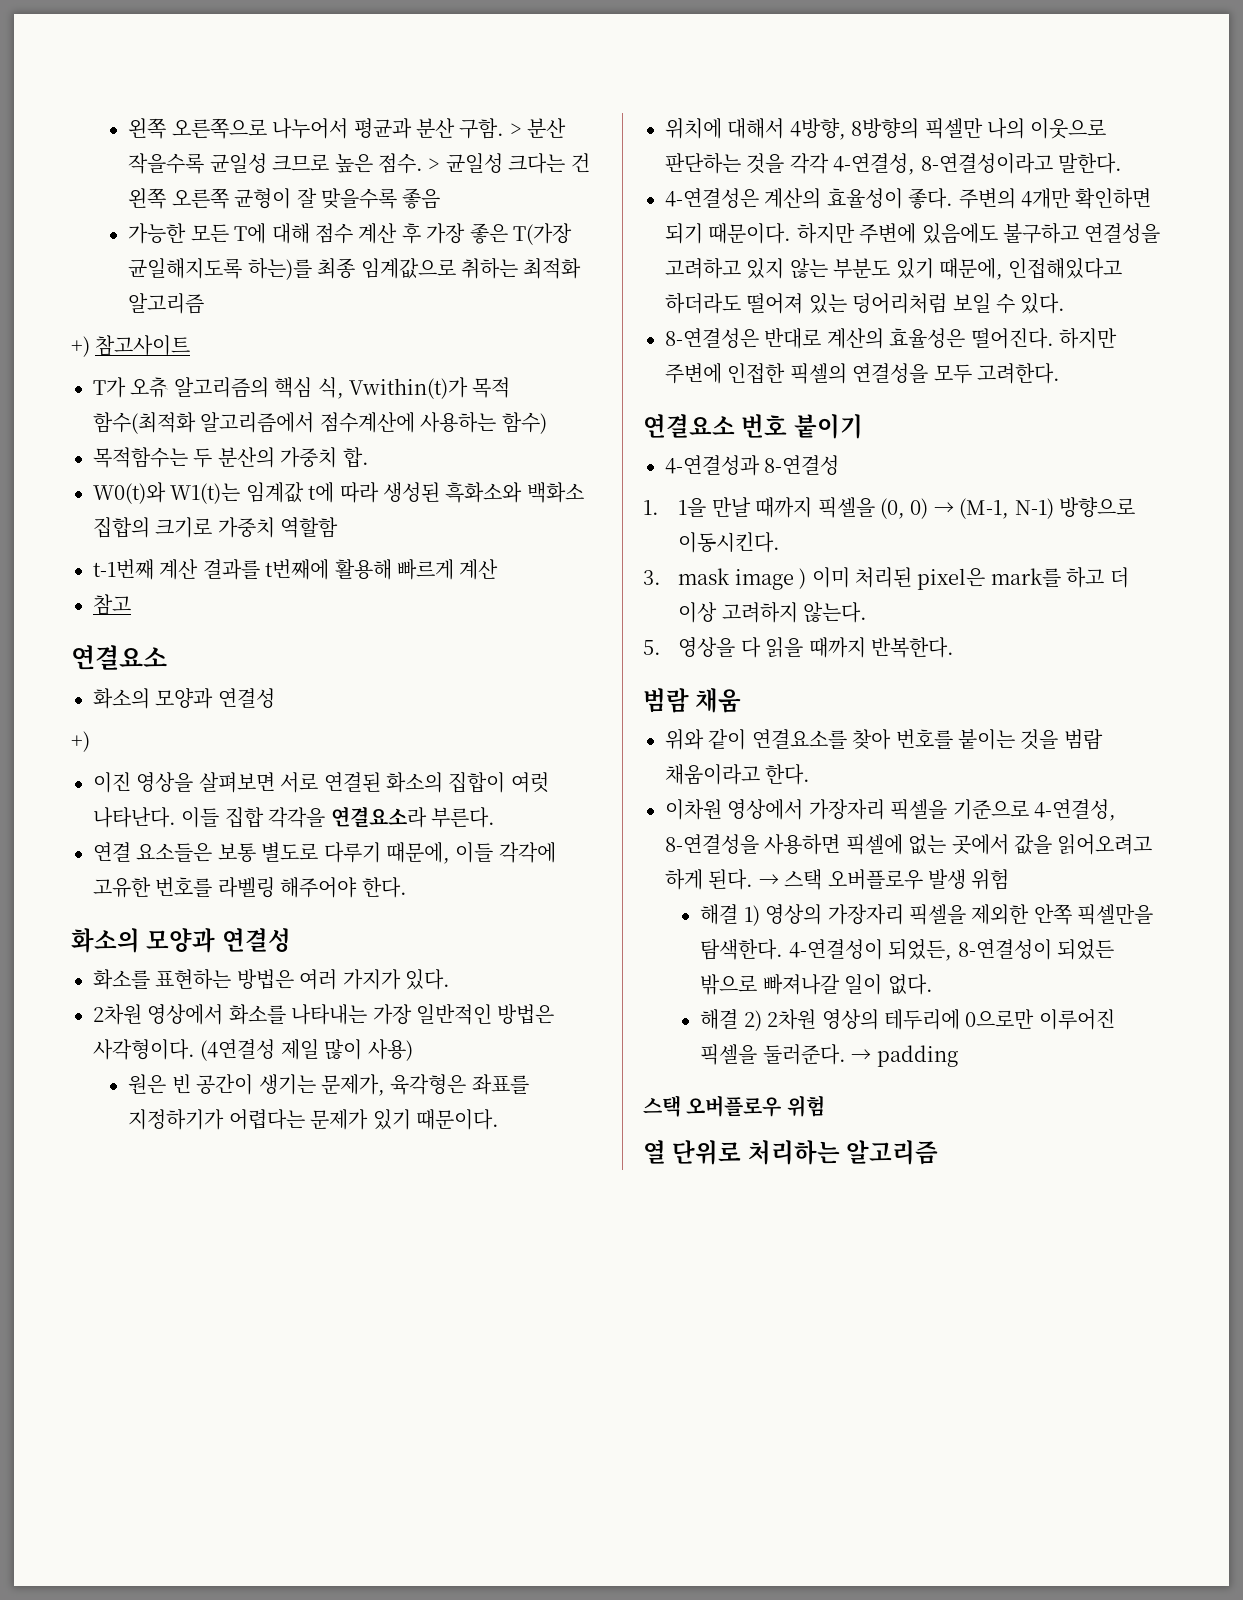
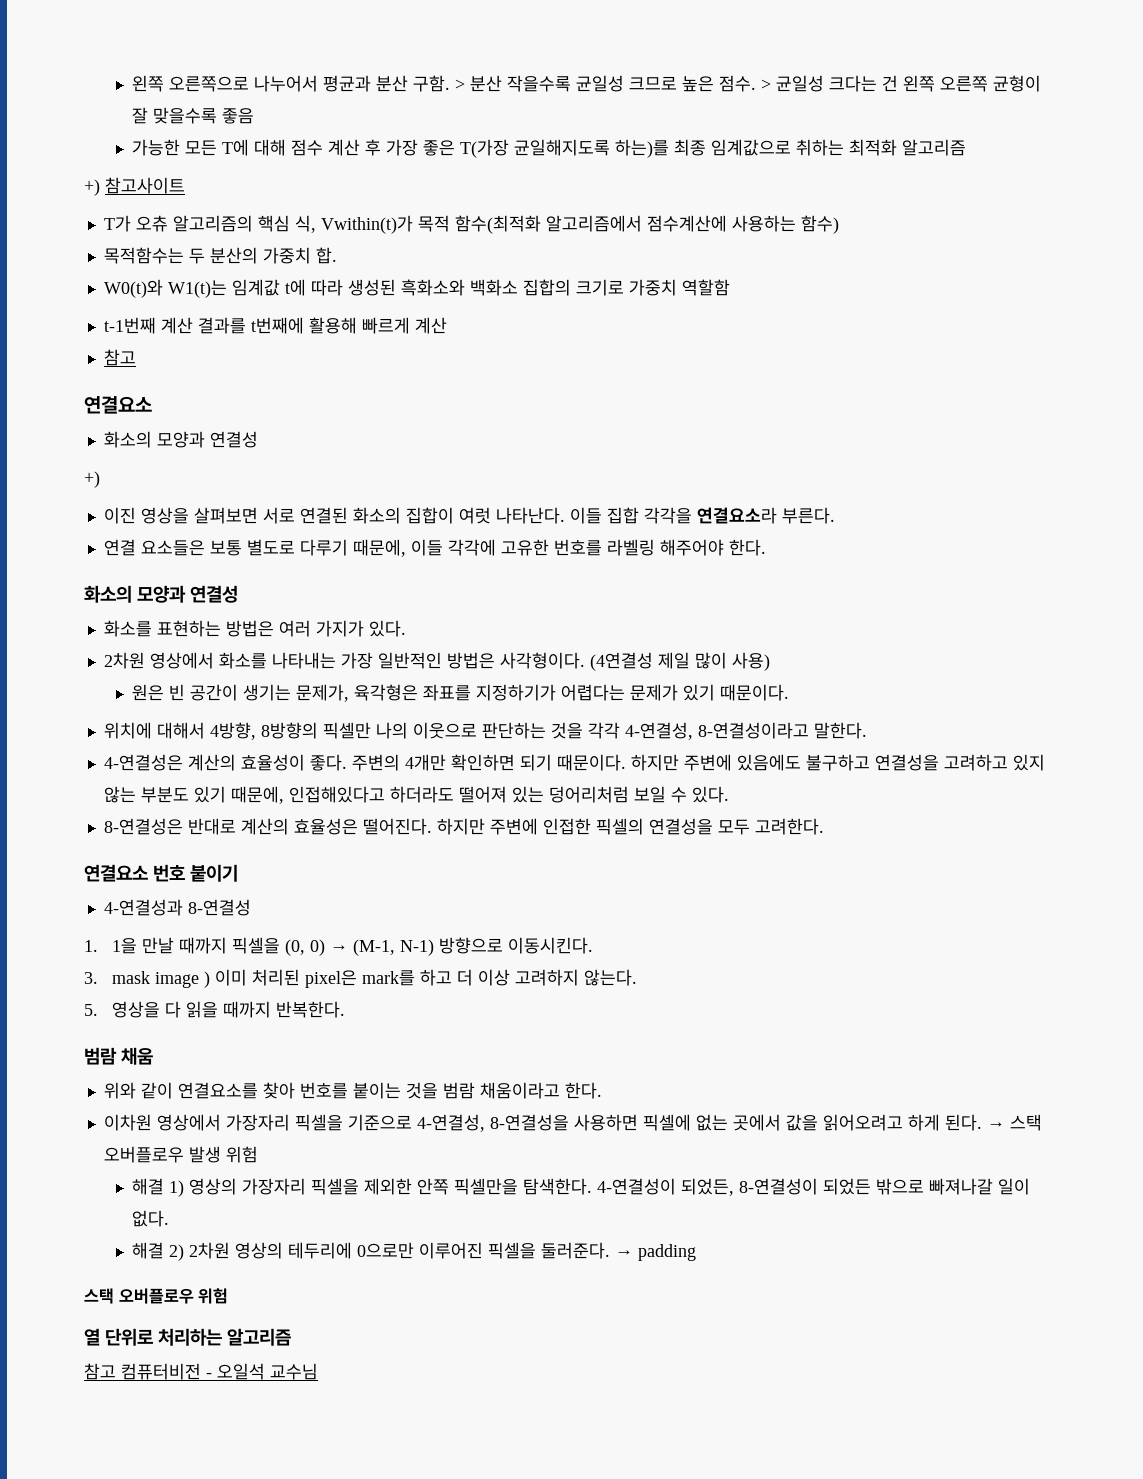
+ 참고 컴퓨터비전 - 오일석 교수님

